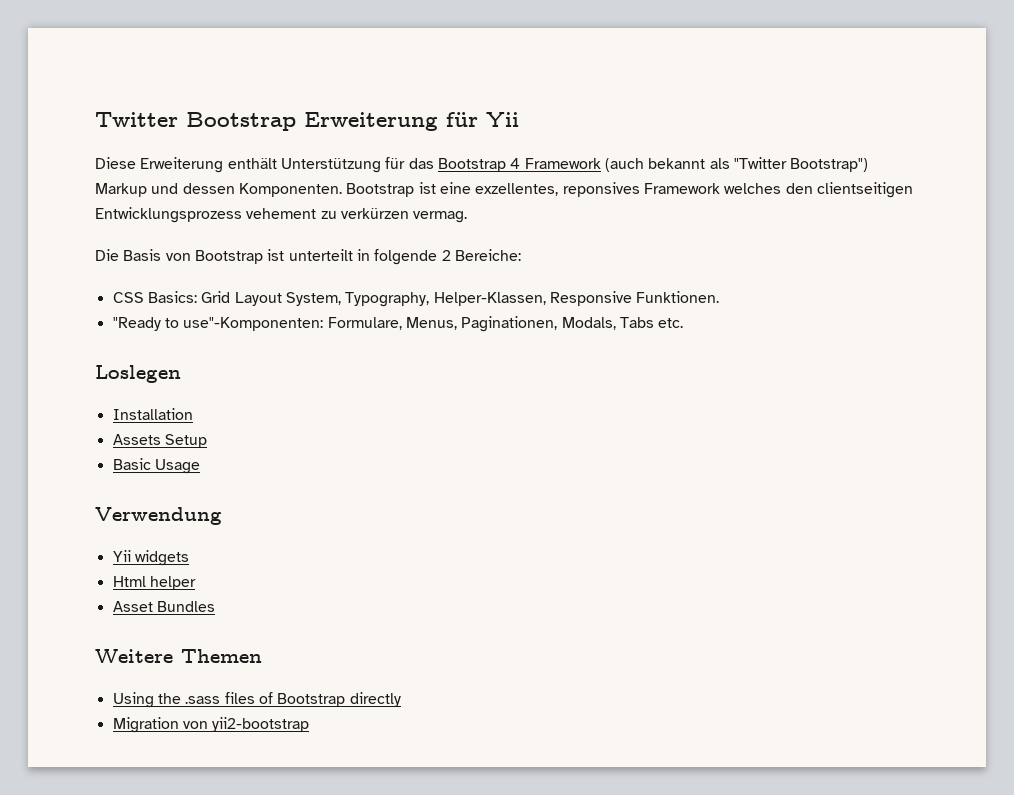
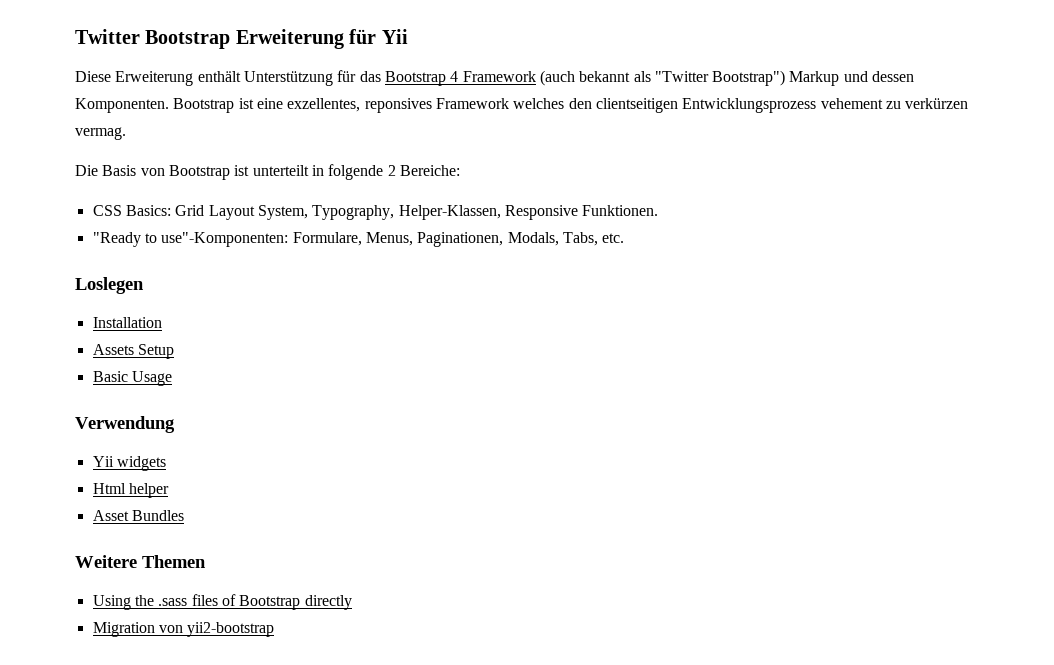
- "Ready to use"-Komponenten: Formulare, Menus, Paginationen, Modals, Tabs etc.
+ "Ready to use"-Komponenten: Formulare, Menus, Paginationen, Modals, Tabs, etc.

